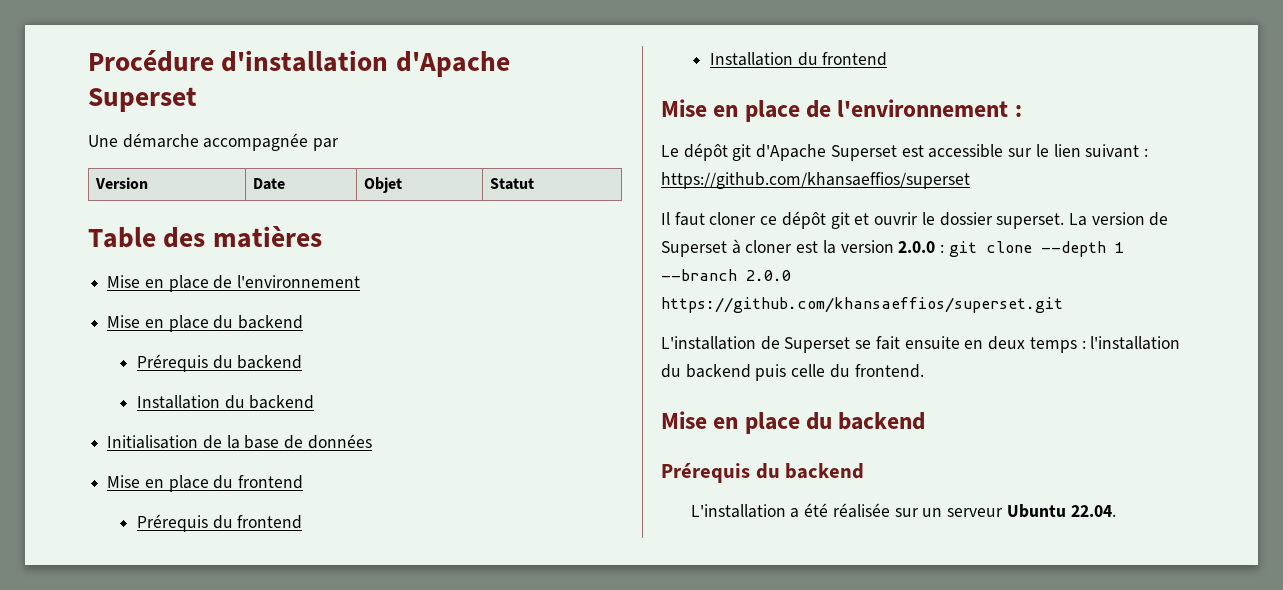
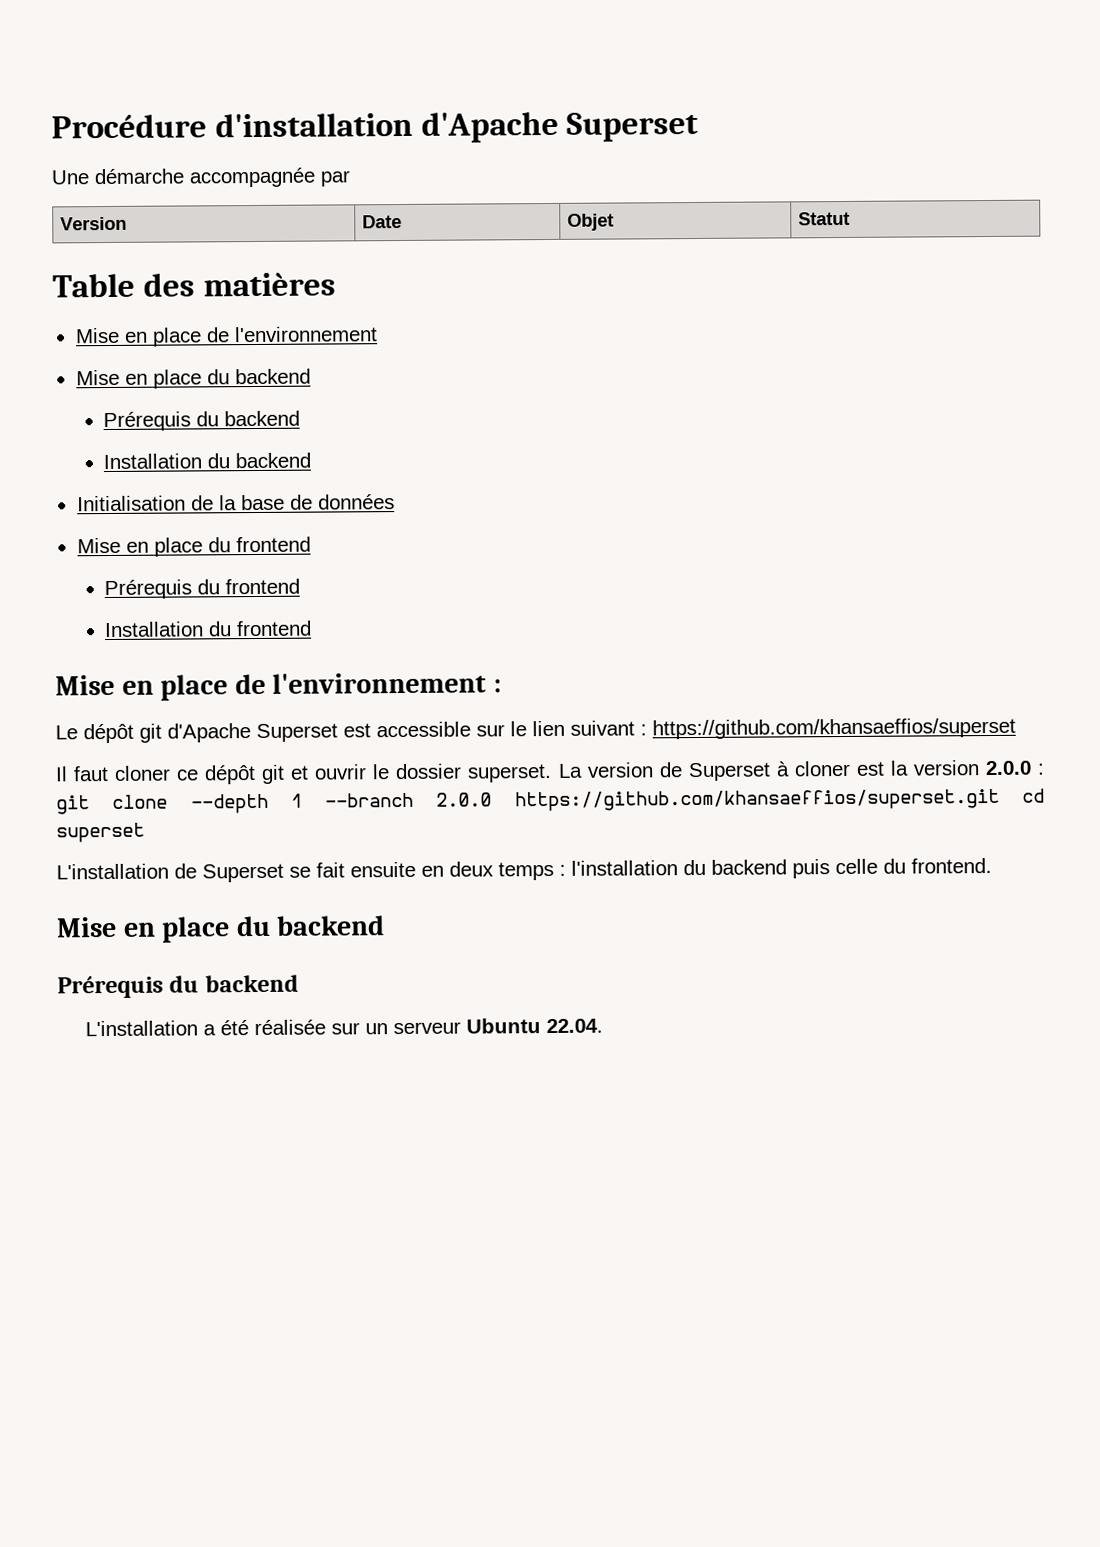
- La version de Superset à cloner est la version 2.0.0 : git clone --depth 1 --branch 2.0.0 https://github.com/khansaeffios/superset.git
+ La version de Superset à cloner est la version 2.0.0 : git clone --depth 1 --branch 2.0.0 https://github.com/khansaeffios/superset.git cd superset

